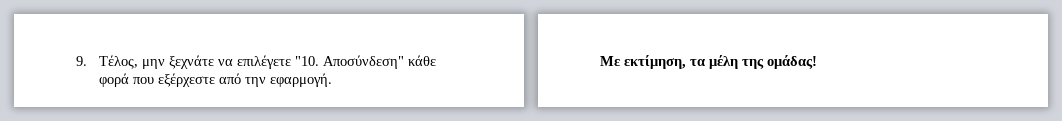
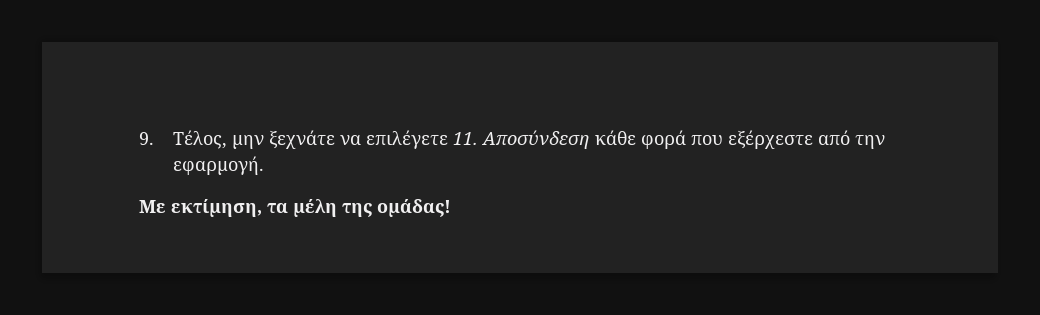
- 9. Τέλος, μην ξεχνάτε να επιλέγετε "10. Αποσύνδεση" κάθε φορά που εξέρχεστε από την εφαρμογή.
+ 9. Τέλος, μην ξεχνάτε να επιλέγετε 11. Αποσύνδεση κάθε φορά που εξέρχεστε από την εφαρμογή.

